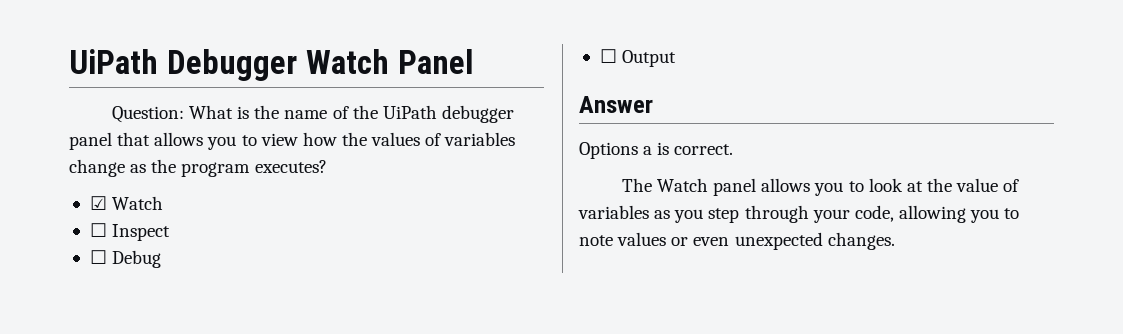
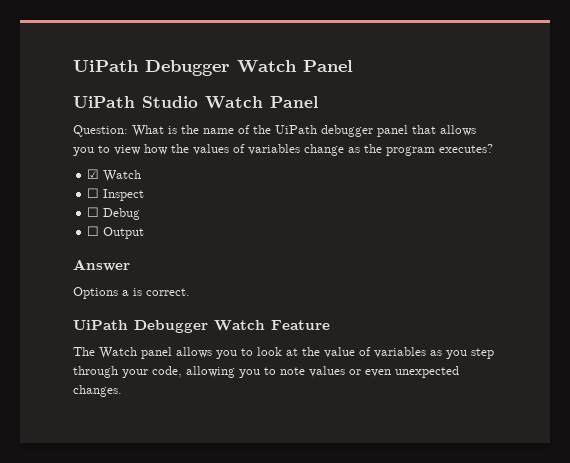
+ UiPath Studio Watch Panel
+ UiPath Debugger Watch Feature

